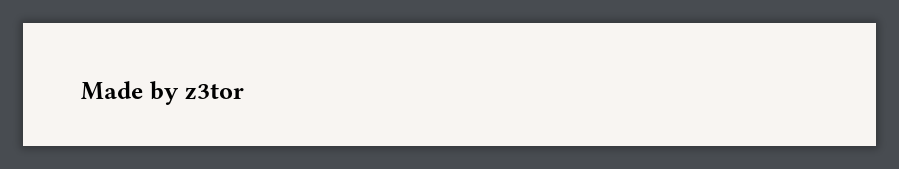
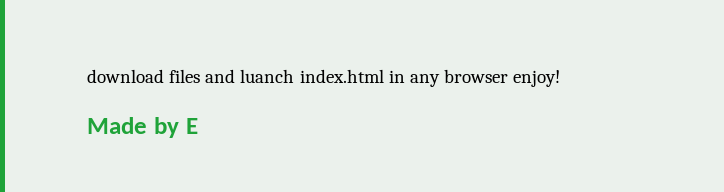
+ download files and luanch index.html in any browser enjoy!
- Made by z3tor
+ Made by E

